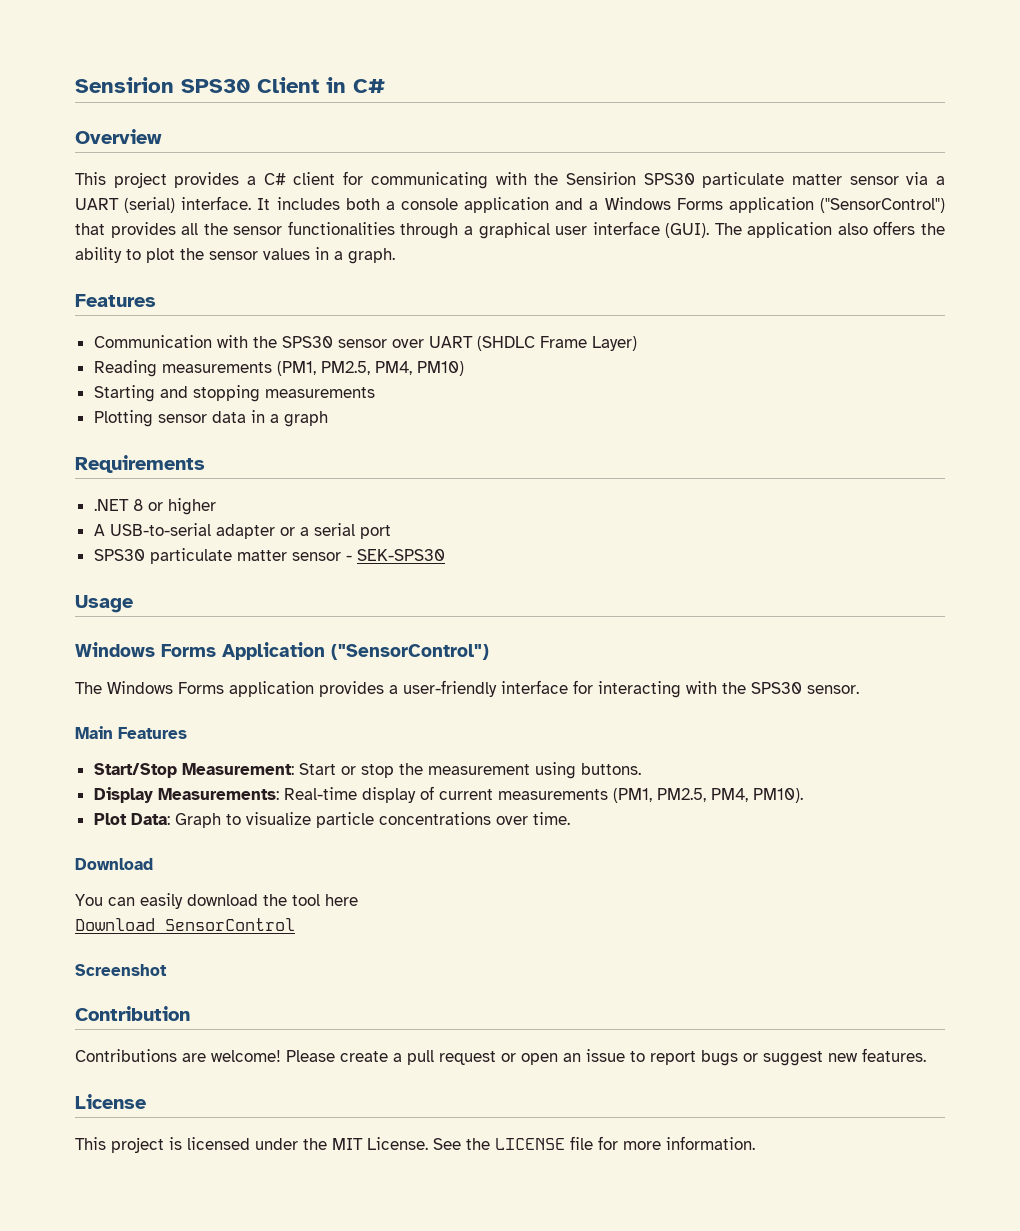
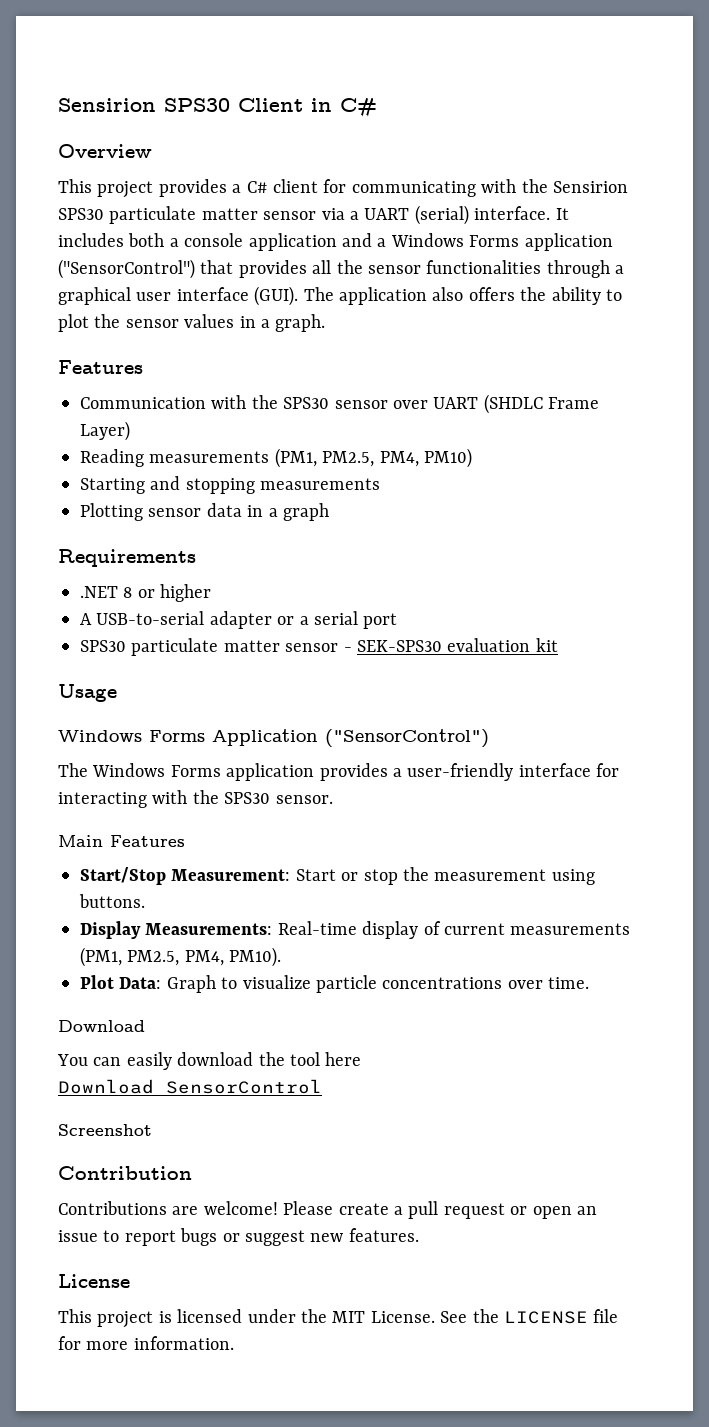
- SPS30 particulate matter sensor - SEK-SPS30
+ SPS30 particulate matter sensor - SEK-SPS30 evaluation kit

